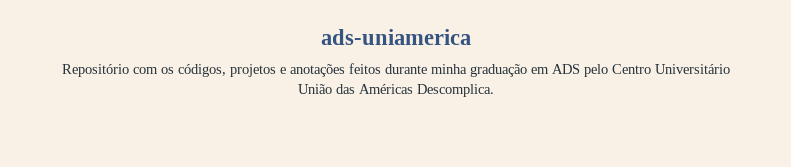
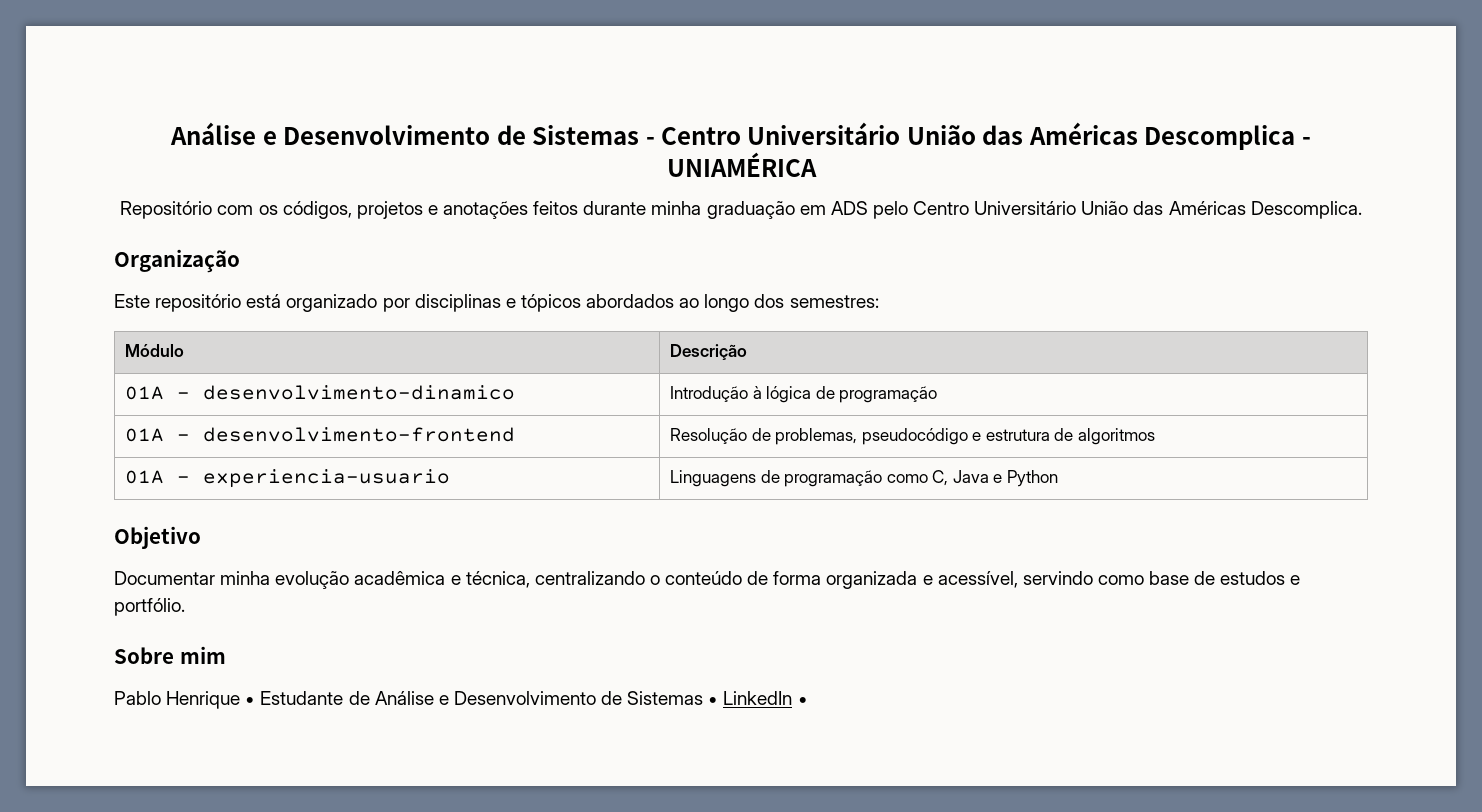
- ads-uniamerica
+ Análise e Desenvolvimento de Sistemas - Centro Universitário União das Américas Descomplica - UNIAMÉRICA
+ Organização
+ Este repositório está organizado por disciplinas e tópicos abordados ao longo dos semestres:
+ Módulo | Descrição
+ 01A - desenvolvimento-dinamico | Introdução à lógica de programação
+ 01A - desenvolvimento-frontend | Resolução de problemas, pseudocódigo e estrutura de algoritmos
+ 01A - experiencia-usuario | Linguagens de programação como C, Java e Python
+ Objetivo
+ Documentar minha evolução acadêmica e técnica, centralizando o conteúdo de forma organizada e acessível, servindo como base de estudos e portfólio.
+ Sobre mim
+ Pablo Henrique • Estudante de Análise e Desenvolvimento de Sistemas • LinkedIn •

